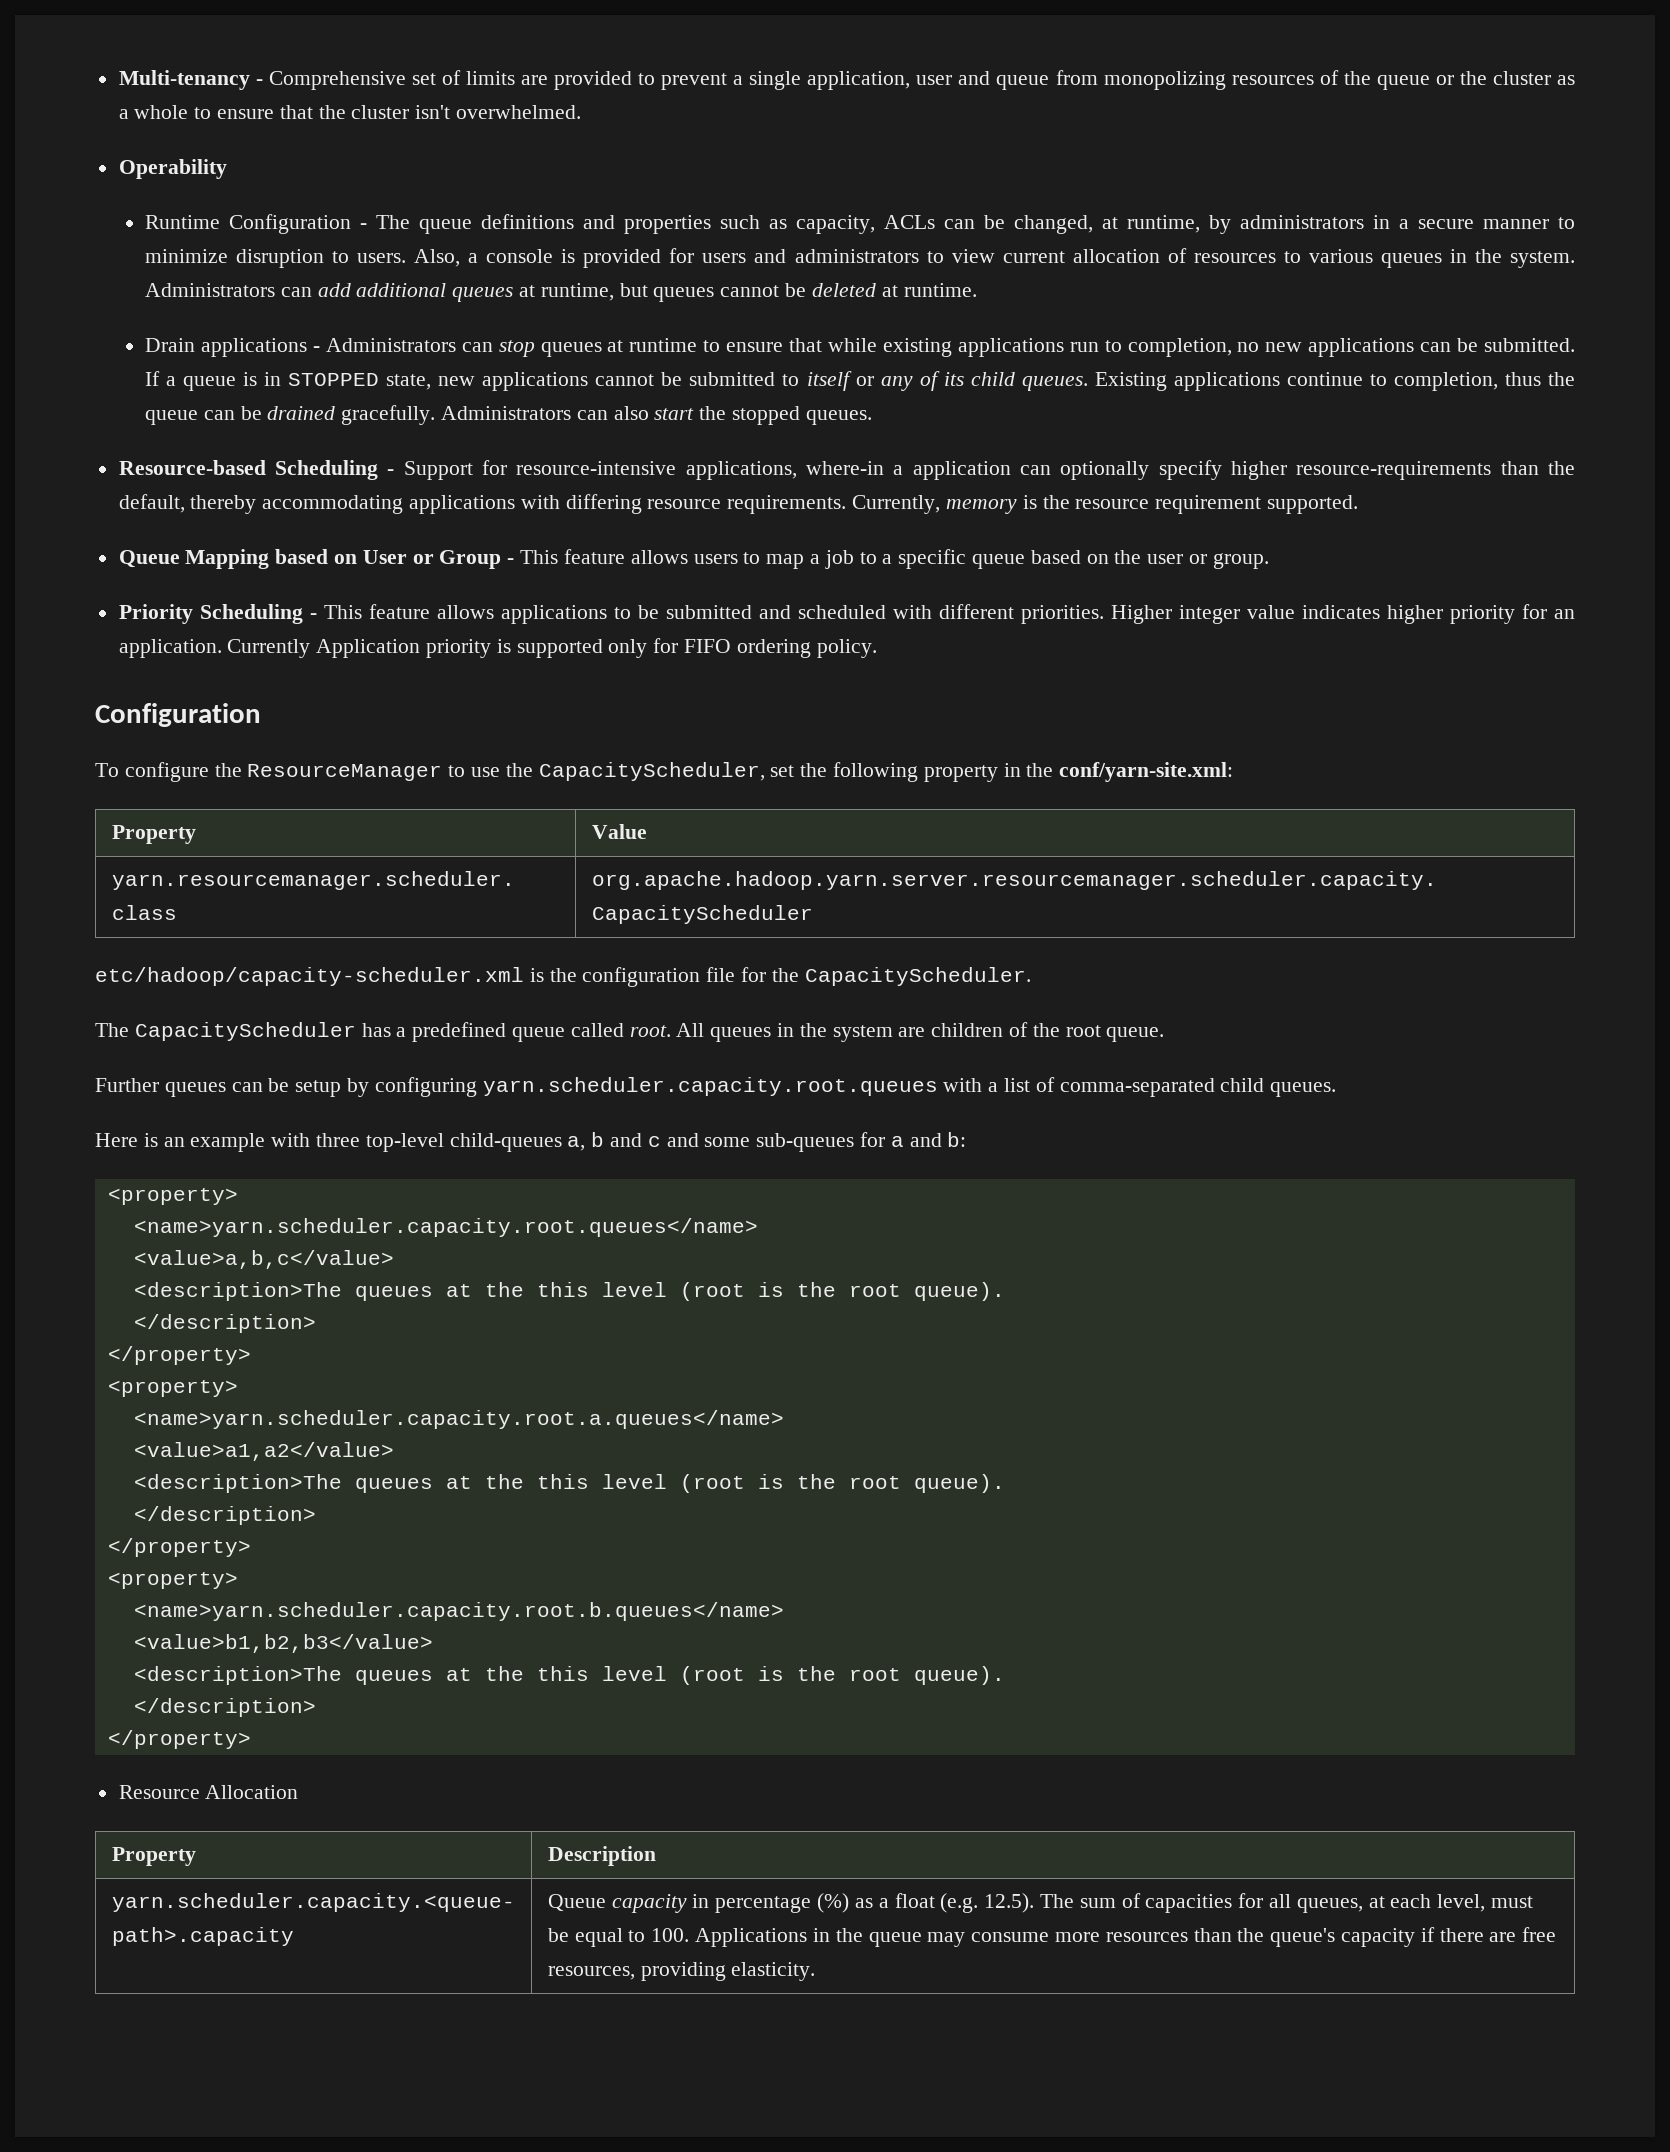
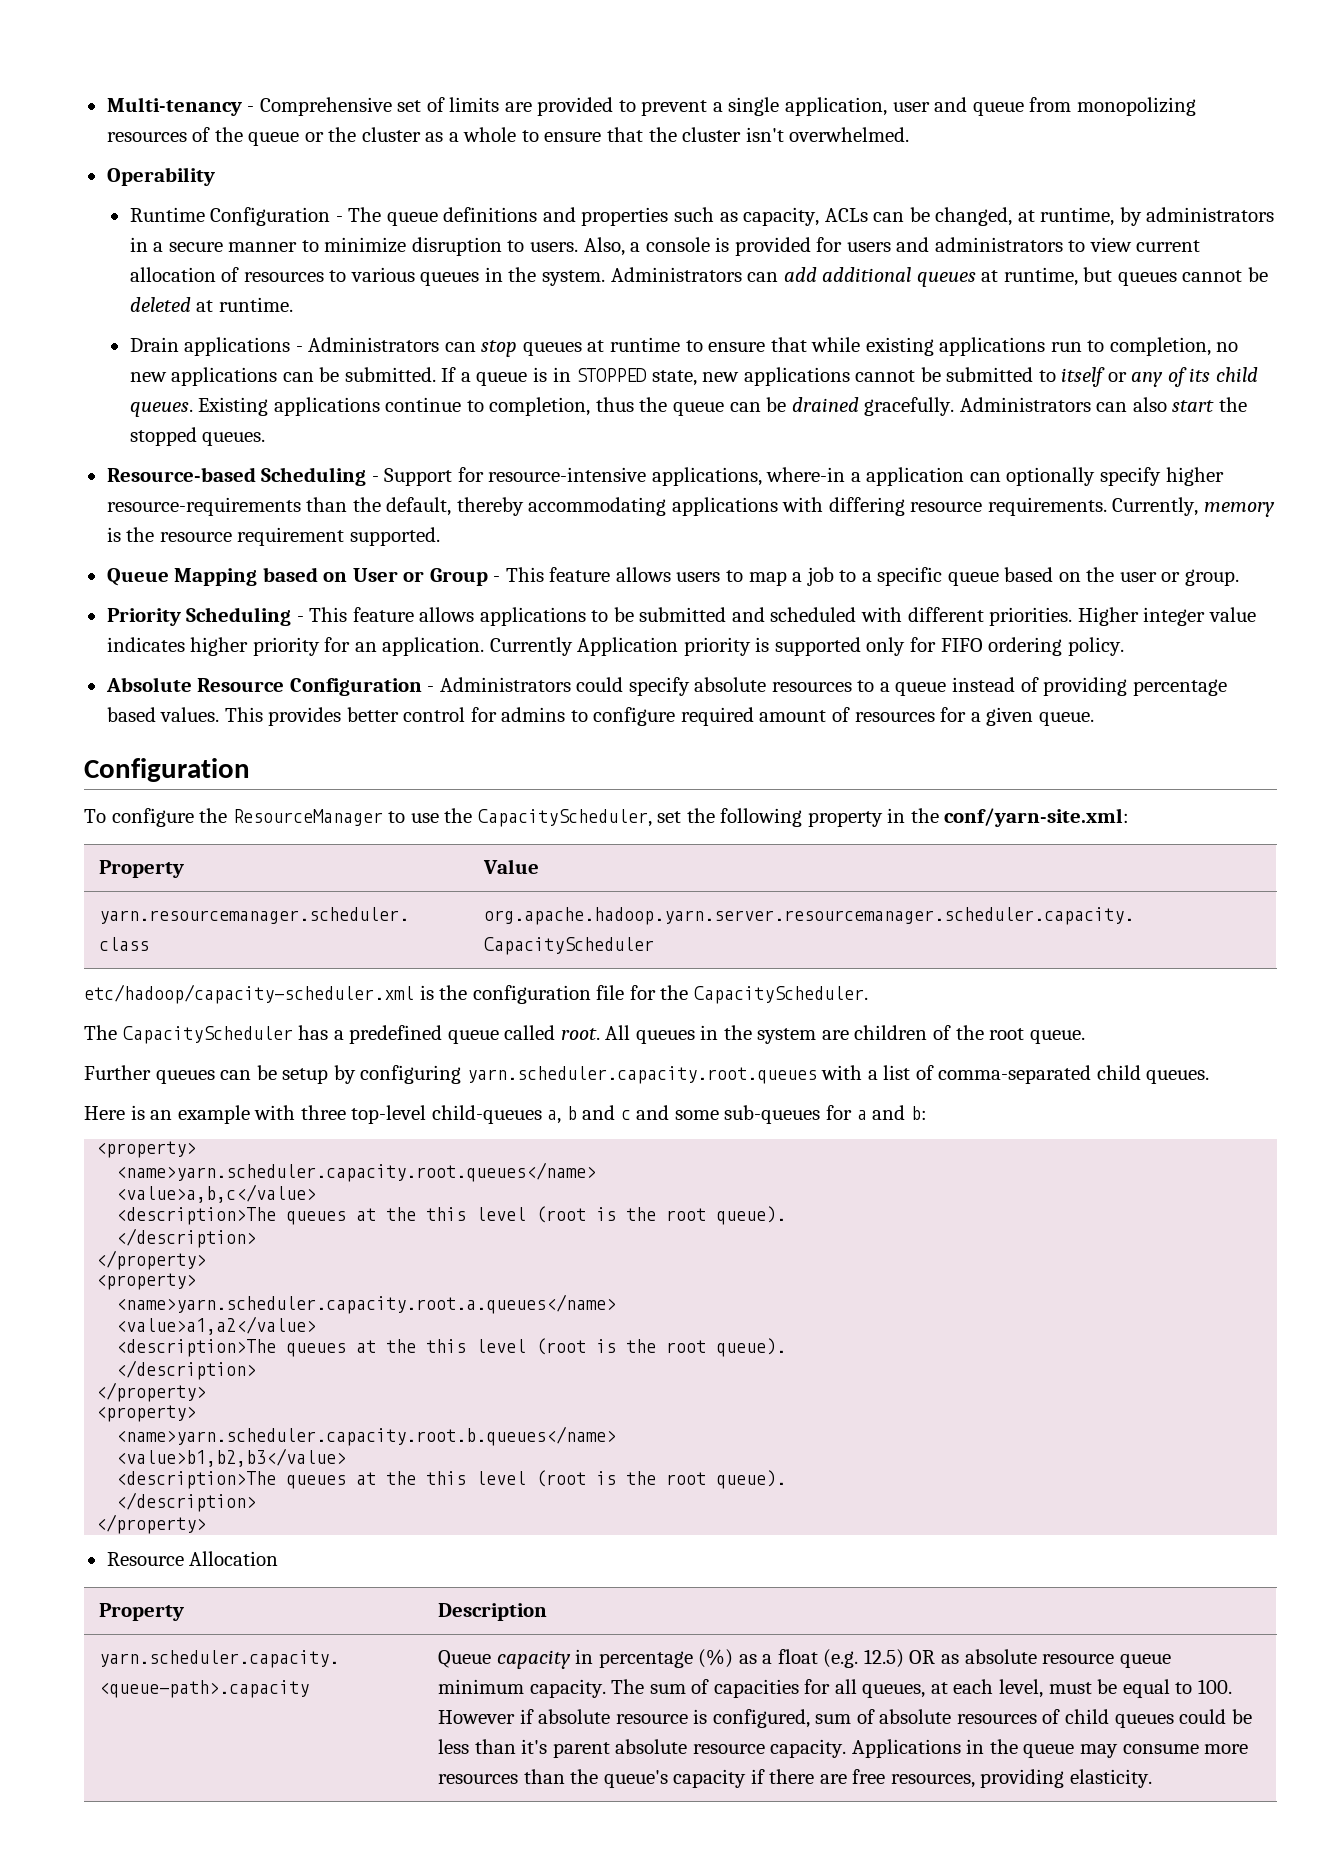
+ Absolute Resource Configuration - Administrators could specify absolute resources to a queue instead of providing percentage based values. This provides better control for admins to configure required amount of resources for a given queue.
- Queue capacity in percentage (%) as a float (e.g. 12.5). The sum of capacities for all queues, at each level, must be equal to 100. Applications in the queue may consume more resources than the queue's capacity if there are free resources, providing elasticity.
+ Queue capacity in percentage (%) as a float (e.g. 12.5) OR as absolute resource queue minimum capacity. The sum of capacities for all queues, at each level, must be equal to 100. However if absolute resource is configured, sum of absolute resources of child queues could be less than it's parent absolute resource capacity. Applications in the queue may consume more resources than the queue's capacity if there are free resources, providing elasticity.

